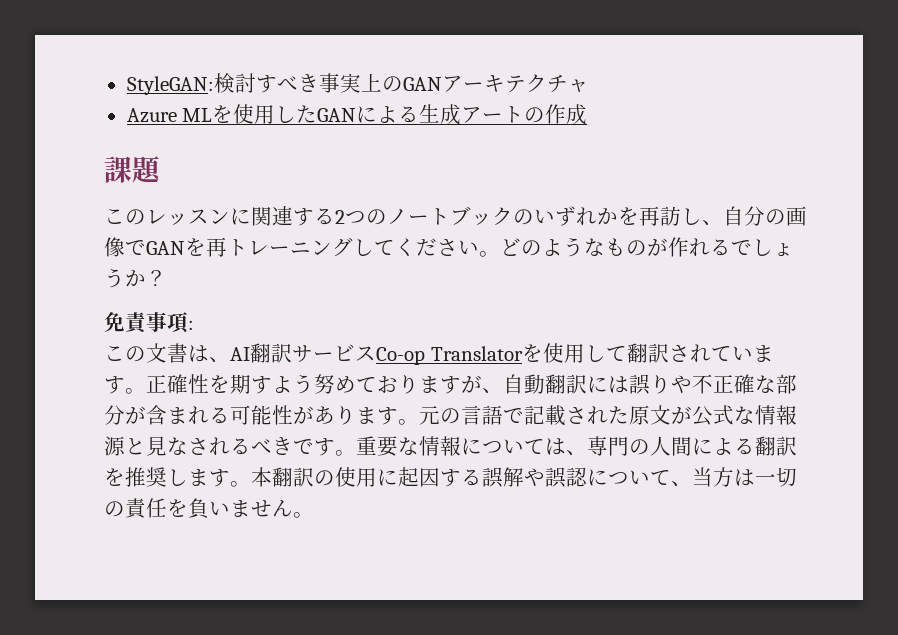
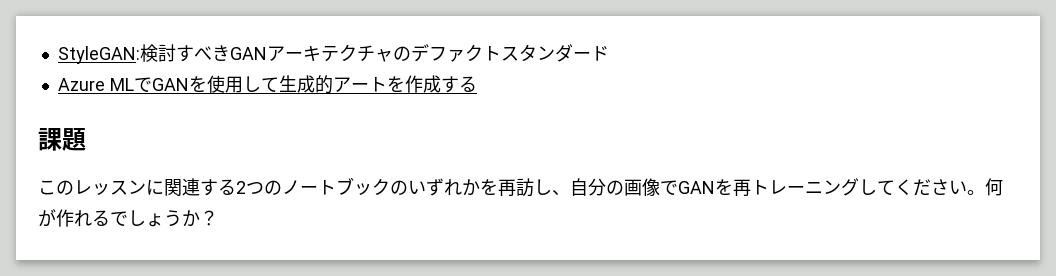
- StyleGAN:検討すべき事実上のGANアーキテクチャ
+ StyleGAN:検討すべきGANアーキテクチャのデファクトスタンダード
- Azure MLを使用したGANによる生成アートの作成
+ Azure MLでGANを使用して生成的アートを作成する
- どのようなものが作れるでしょうか？
+ 何が作れるでしょうか？
- 免責事項:
- この文書は、AI翻訳サービスCo-op Translatorを使用して翻訳されています。正確性を期すよう努めておりますが、自動翻訳には誤りや不正確な部分が含まれる可能性があります。元の言語で記載された原文が公式な情報源と見なされるべきです。重要な情報については、専門の人間による翻訳を推奨します。本翻訳の使用に起因する誤解や誤認について、当方は一切の責任を負いません。

